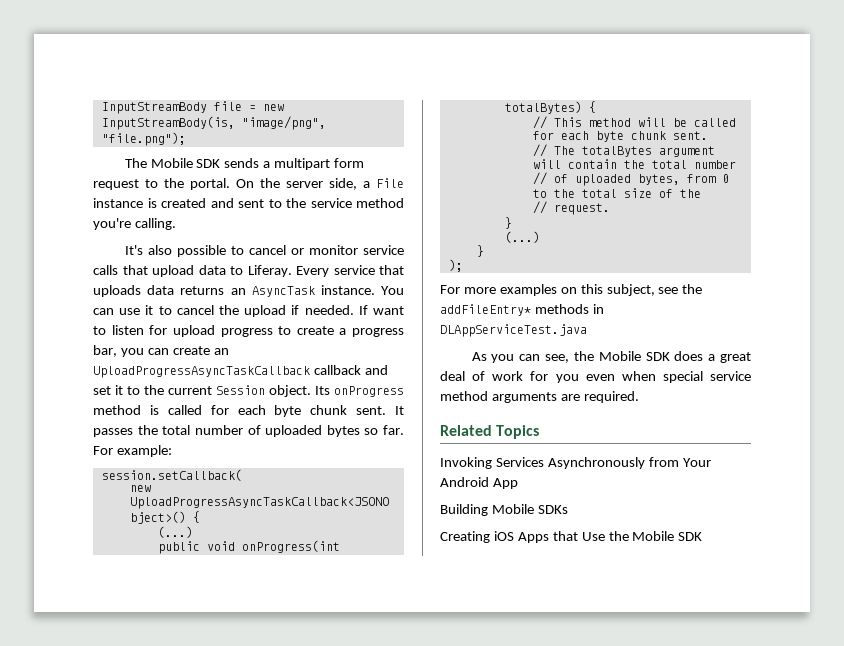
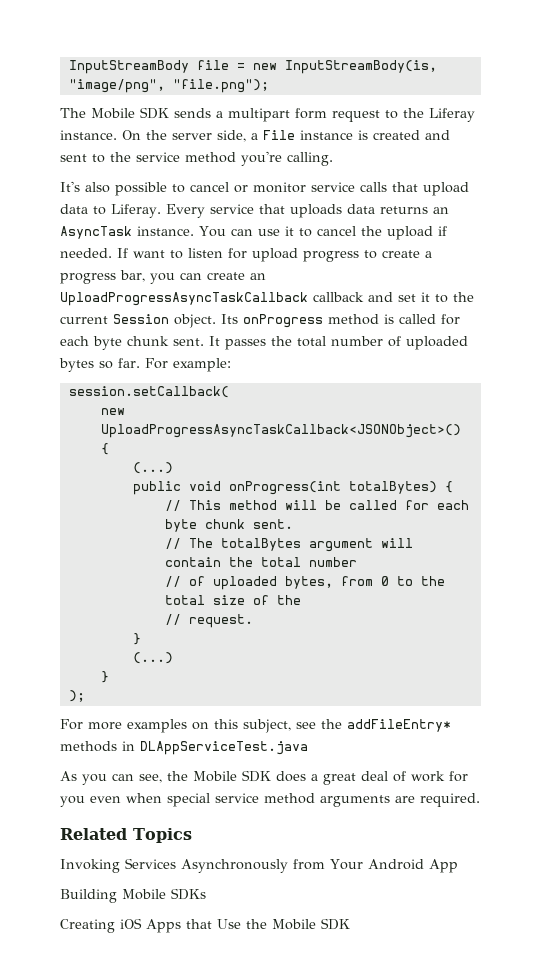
- The Mobile SDK sends a multipart form request to the portal.
+ The Mobile SDK sends a multipart form request to the Liferay instance.

